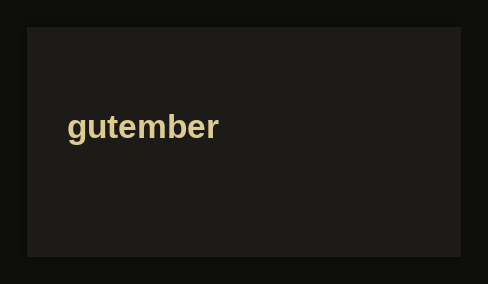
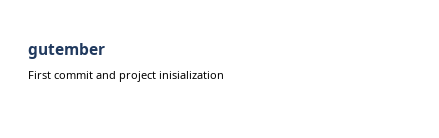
+ First commit and project inisialization

